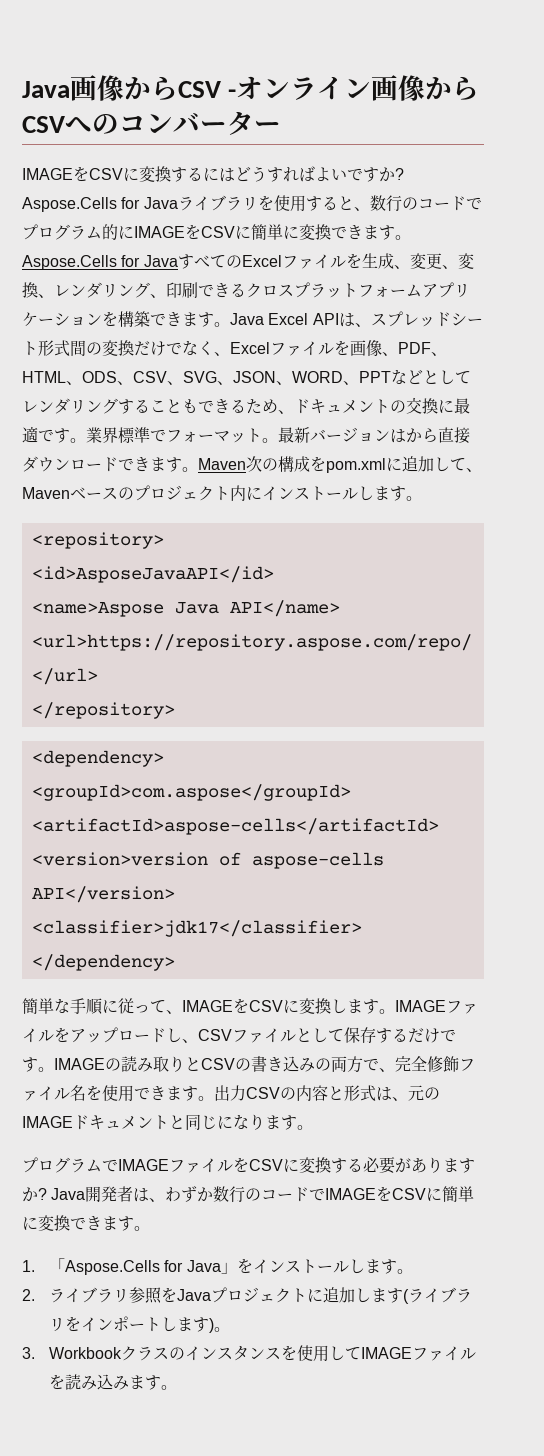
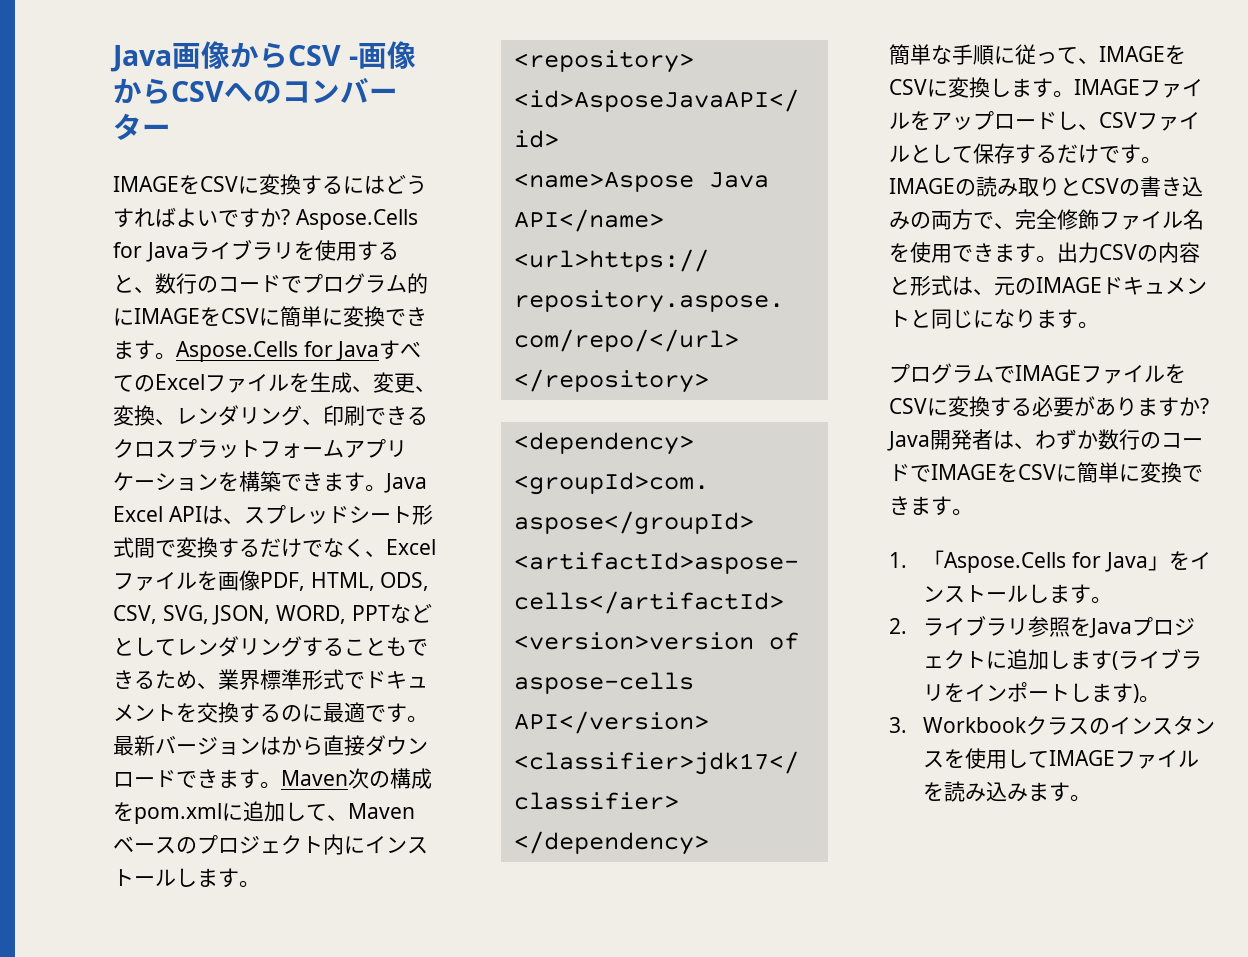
- Java画像からCSV -オンライン画像からCSVへのコンバーター
+ Java画像からCSV -画像からCSVへのコンバーター
- Java Excel APIは、スプレッドシート形式間の変換だけでなく、Excelファイルを画像、PDF、HTML、ODS、CSV、SVG、JSON、WORD、PPTなどとしてレンダリングすることもできるため、ドキュメントの交換に最適です。業界標準でフォーマット。
+ Java Excel APIは、スプレッドシート形式間で変換するだけでなく、Excelファイルを画像PDF, HTML, ODS, CSV, SVG, JSON, WORD, PPTなどとしてレンダリングすることもできるため、業界標準形式でドキュメントを交換するのに最適です。

